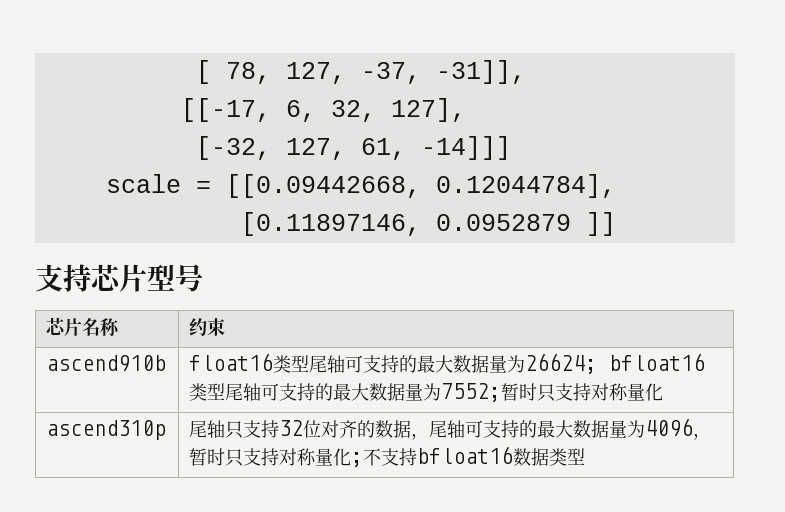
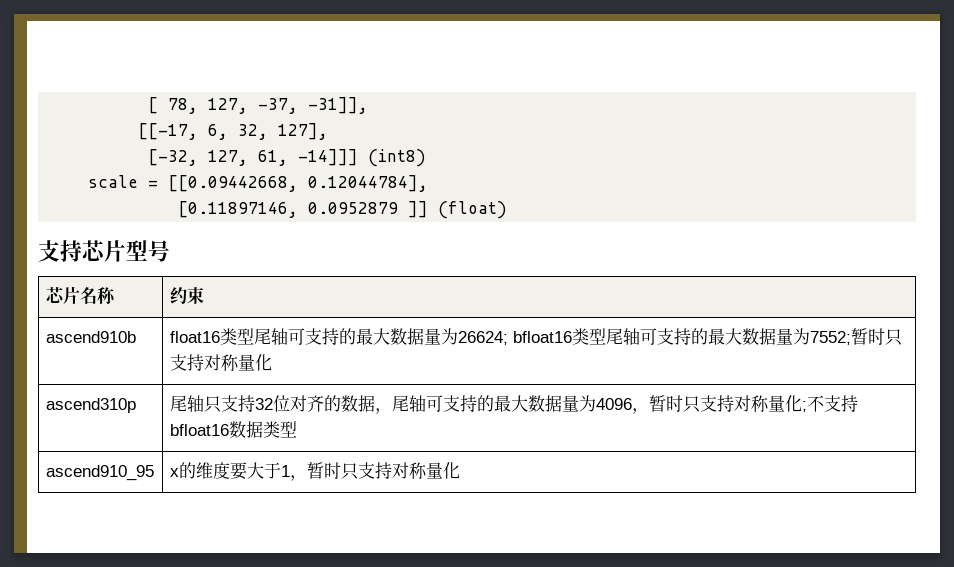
- [-32, 127, 61, -14]]]
+ [-32, 127, 61, -14]]] (int8)
- [0.11897146, 0.0952879 ]]
+ [0.11897146, 0.0952879 ]] (float)
+ ascend910_95 | x的维度要大于1，暂时只支持对称量化

